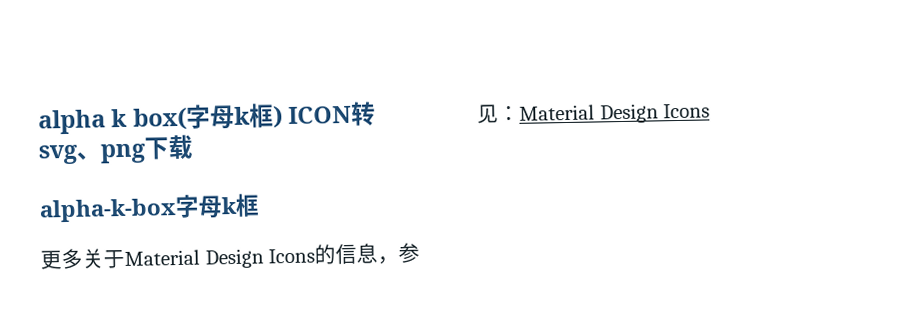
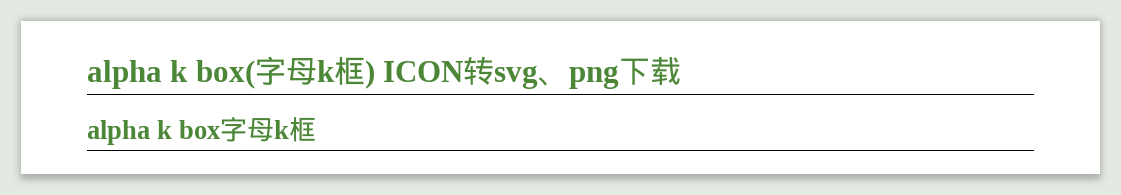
- alpha-k-box字母k框
- 更多关于Material Design Icons的信息，参见：Material Design Icons
+ alpha k box字母k框

